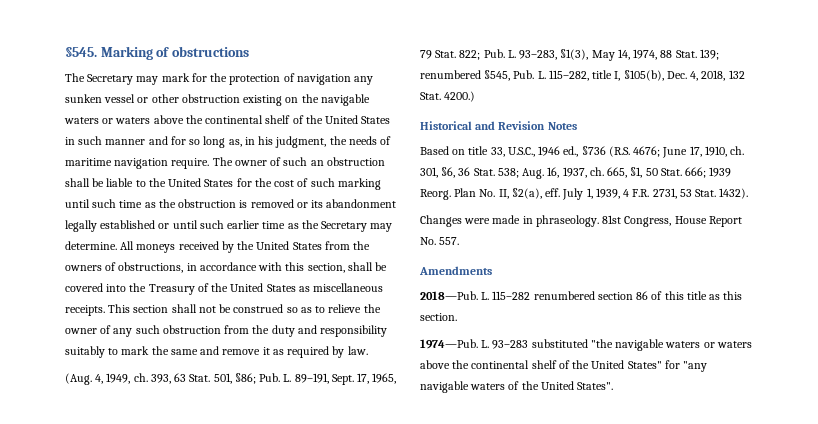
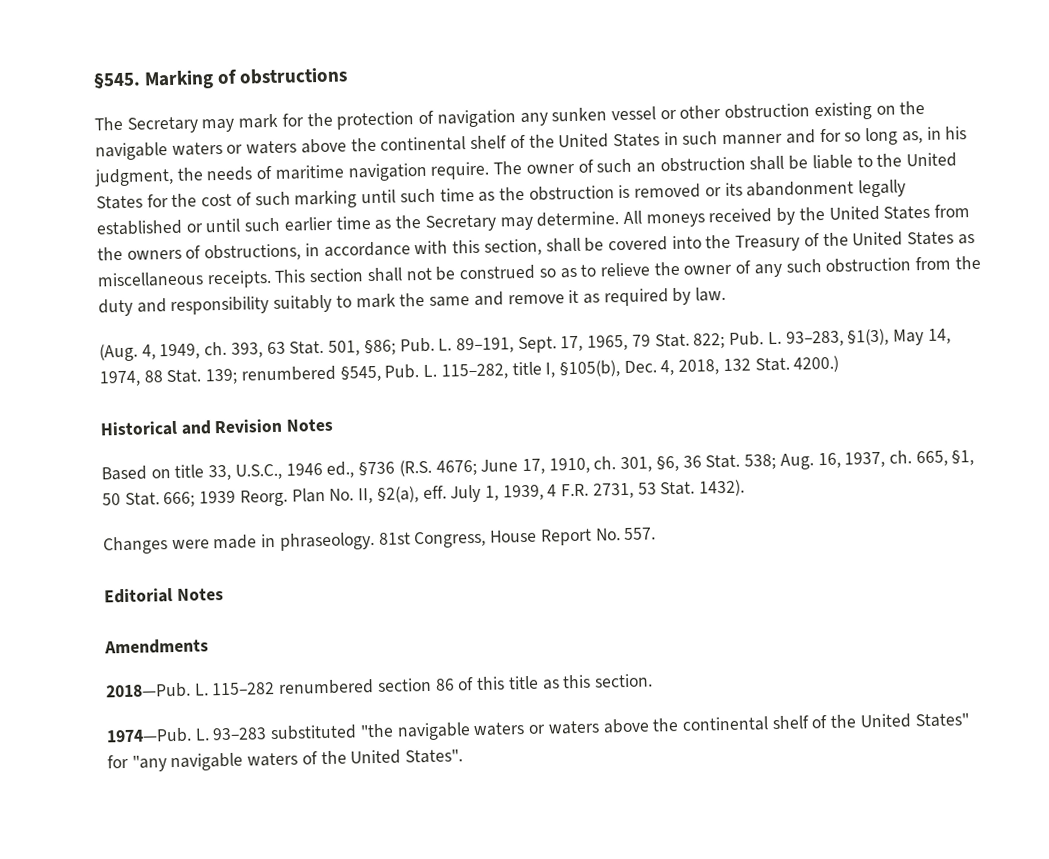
+ Editorial Notes

